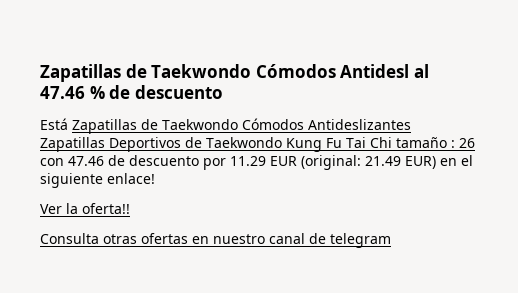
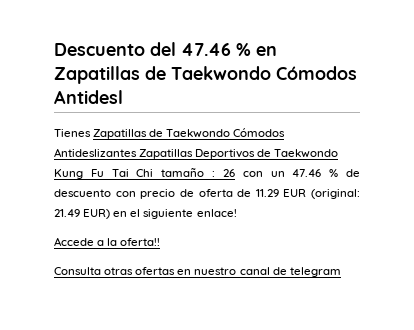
- Zapatillas de Taekwondo Cómodos Antidesl al 47.46 % de descuento
- Está Zapatillas de Taekwondo Cómodos Antideslizantes Zapatillas Deportivos de Taekwondo Kung Fu Tai Chi tamaño : 26 con 47.46 de descuento por 11.29 EUR (original: 21.49 EUR) en el siguiente enlace!
+ Descuento del 47.46 % en Zapatillas de Taekwondo Cómodos Antidesl
+ Tienes Zapatillas de Taekwondo Cómodos Antideslizantes Zapatillas Deportivos de Taekwondo Kung Fu Tai Chi tamaño : 26 con un 47.46 % de descuento con precio de oferta de 11.29 EUR (original: 21.49 EUR) en el siguiente enlace!
- Ver la oferta!!
+ Accede a la oferta!!

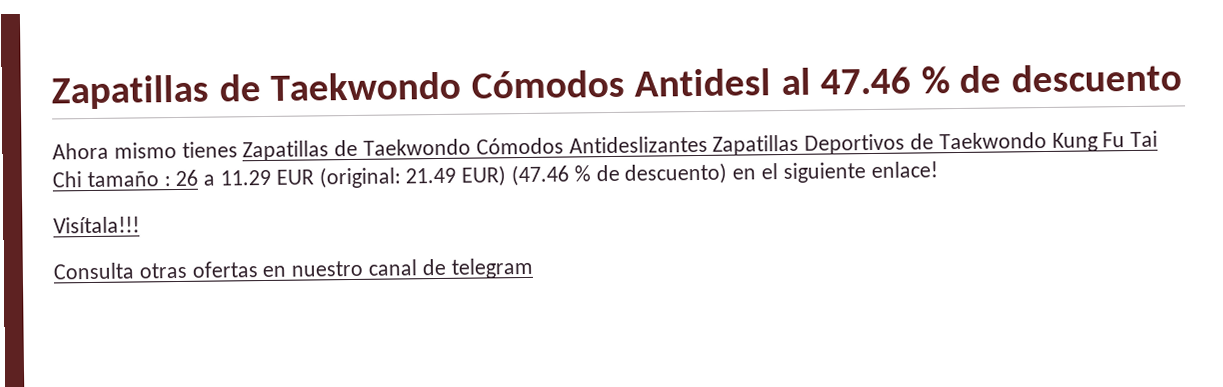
- Descuento del 47.46 % en Zapatillas de Taekwondo Cómodos Antidesl
- Tienes Zapatillas de Taekwondo Cómodos Antideslizantes Zapatillas Deportivos de Taekwondo Kung Fu Tai Chi tamaño : 26 con un 47.46 % de descuento con precio de oferta de 11.29 EUR (original: 21.49 EUR) en el siguiente enlace!
+ Zapatillas de Taekwondo Cómodos Antidesl al 47.46 % de descuento
+ Ahora mismo tienes Zapatillas de Taekwondo Cómodos Antideslizantes Zapatillas Deportivos de Taekwondo Kung Fu Tai Chi tamaño : 26 a 11.29 EUR (original: 21.49 EUR) (47.46 % de descuento) en el siguiente enlace!
- Accede a la oferta!!
+ Visítala!!!

